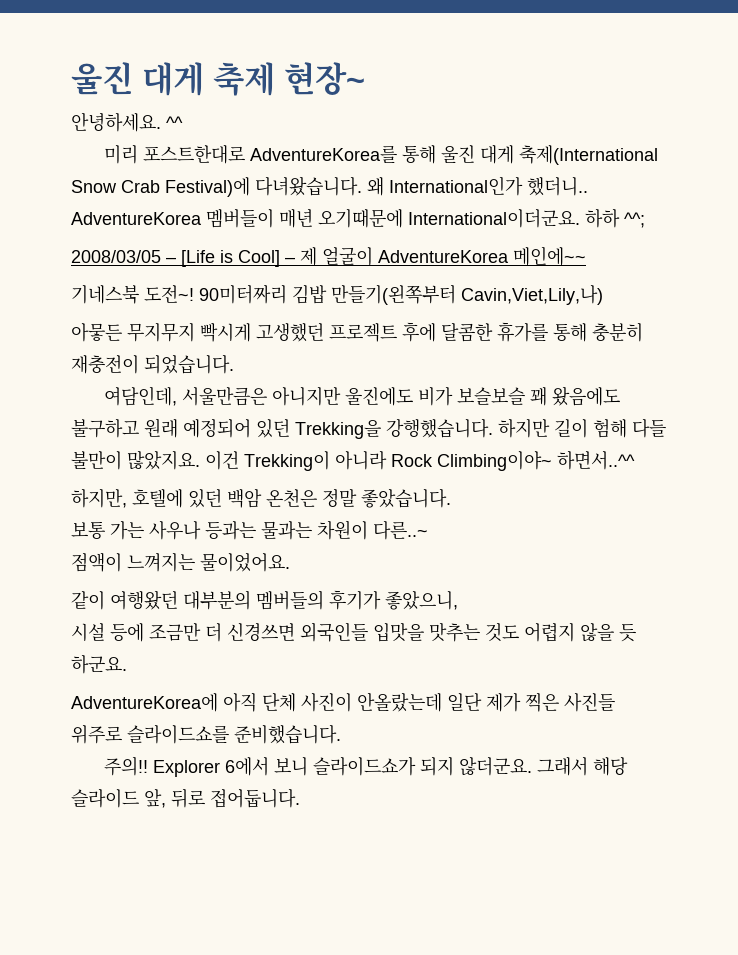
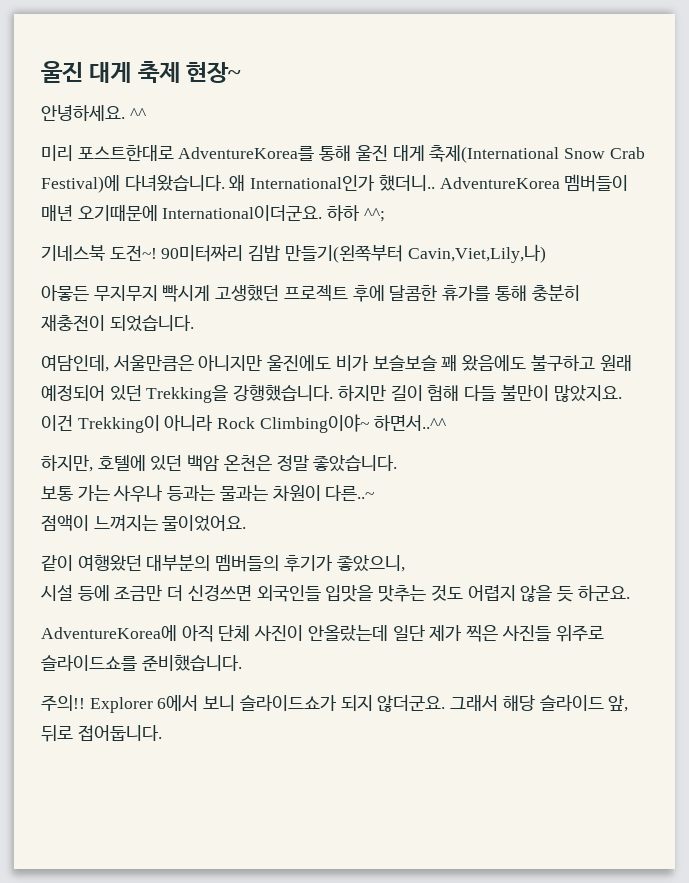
- 2008/03/05 – [Life is Cool] – 제 얼굴이 AdventureKorea 메인에~~

